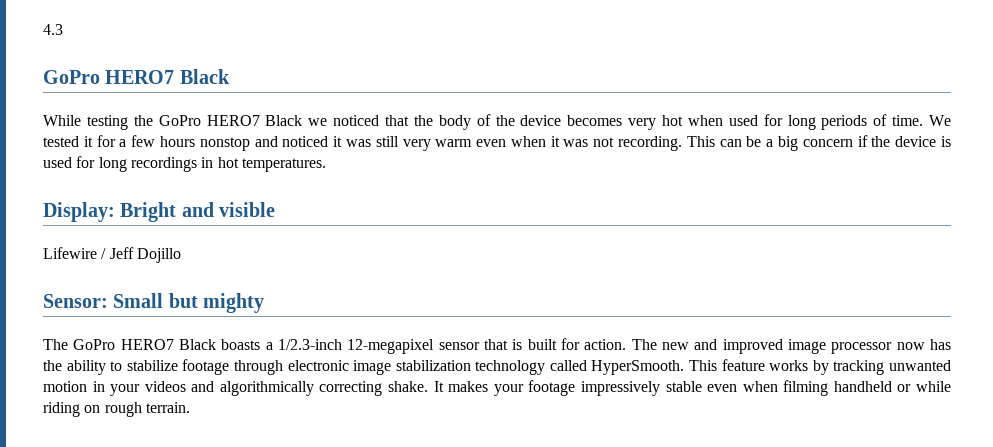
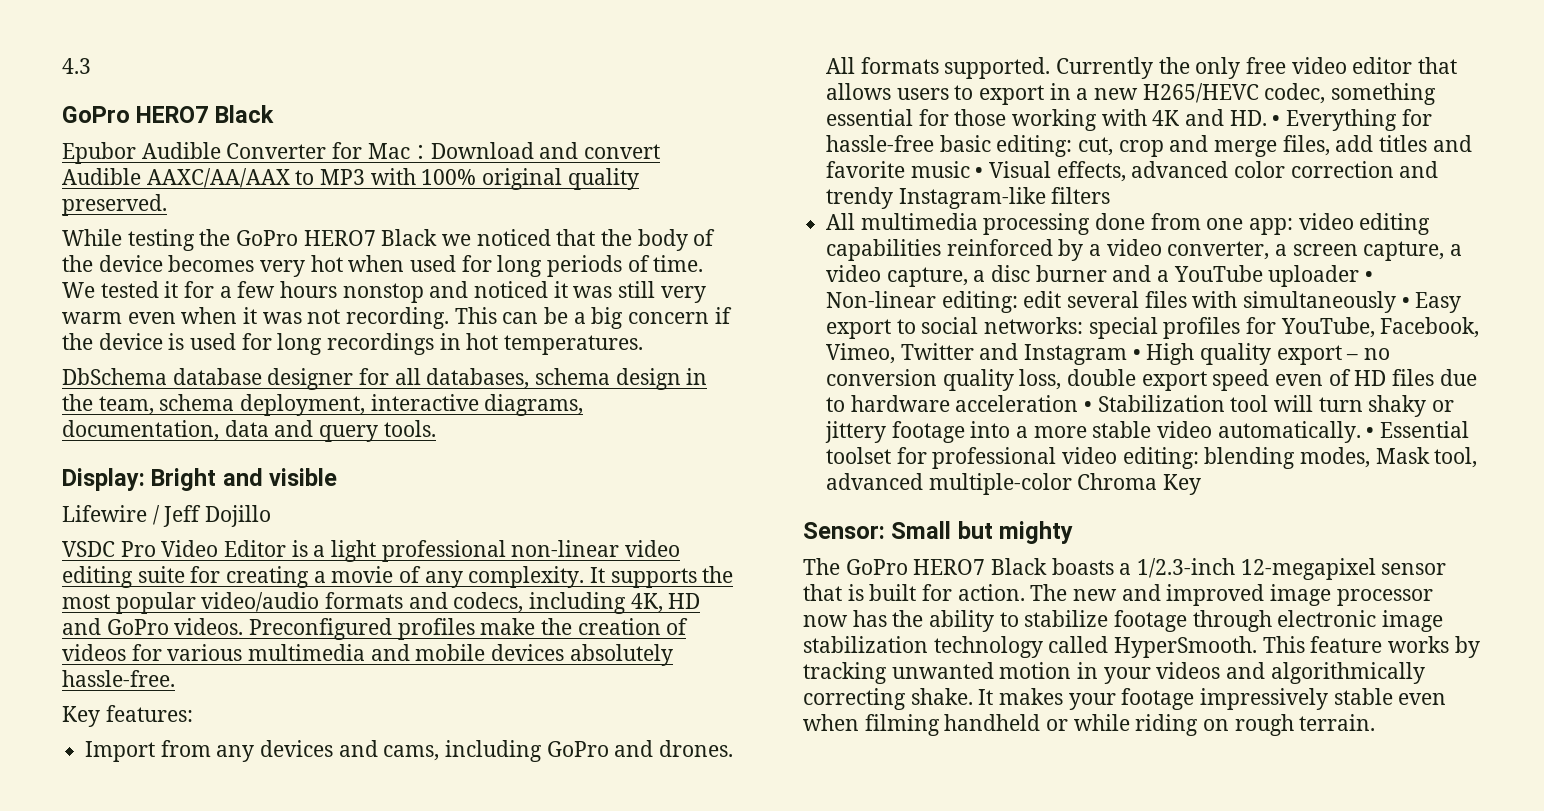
+ Epubor Audible Converter for Mac：Download and convert Audible AAXC/AA/AAX to MP3 with 100% original quality preserved.
+ DbSchema database designer for all databases, schema design in the team, schema deployment, interactive diagrams, documentation, data and query tools.
+ VSDC Pro Video Editor is a light professional non-linear video editing suite for creating a movie of any complexity. It supports the most popular video/audio formats and codecs, including 4K, HD and GoPro videos. Preconfigured profiles make the creation of videos for various multimedia and mobile devices absolutely hassle-free.
+ Key features:
+ Import from any devices and cams, including GoPro and drones. All formats supported. Сurrently the only free video editor that allows users to export in a new H265/HEVC codec, something essential for those working with 4K and HD. • Everything for hassle-free basic editing: cut, crop and merge files, add titles and favorite music • Visual effects, advanced color correction and trendy Instagram-like filters
+ All multimedia processing done from one app: video editing capabilities reinforced by a video converter, a screen capture, a video capture, a disc burner and a YouTube uploader • Non-linear editing: edit several files with simultaneously • Easy export to social networks: special profiles for YouTube, Facebook, Vimeo, Twitter and Instagram • High quality export – no conversion quality loss, double export speed even of HD files due to hardware acceleration • Stabilization tool will turn shaky or jittery footage into a more stable video automatically. • Essential toolset for professional video editing: blending modes, Mask tool, advanced multiple-color Chroma Key

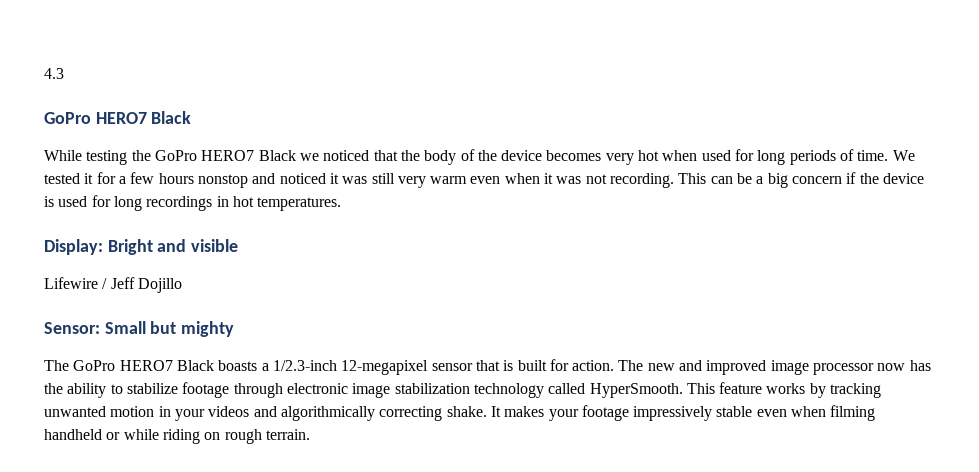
- Epubor Audible Converter for Mac：Download and convert Audible AAXC/AA/AAX to MP3 with 100% original quality preserved.
- DbSchema database designer for all databases, schema design in the team, schema deployment, interactive diagrams, documentation, data and query tools.
- VSDC Pro Video Editor is a light professional non-linear video editing suite for creating a movie of any complexity. It supports the most popular video/audio formats and codecs, including 4K, HD and GoPro videos. Preconfigured profiles make the creation of videos for various multimedia and mobile devices absolutely hassle-free.
- Key features:
- Import from any devices and cams, including GoPro and drones. All formats supported. Сurrently the only free video editor that allows users to export in a new H265/HEVC codec, something essential for those working with 4K and HD. • Everything for hassle-free basic editing: cut, crop and merge files, add titles and favorite music • Visual effects, advanced color correction and trendy Instagram-like filters
- All multimedia processing done from one app: video editing capabilities reinforced by a video converter, a screen capture, a video capture, a disc burner and a YouTube uploader • Non-linear editing: edit several files with simultaneously • Easy export to social networks: special profiles for YouTube, Facebook, Vimeo, Twitter and Instagram • High quality export – no conversion quality loss, double export speed even of HD files due to hardware acceleration • Stabilization tool will turn shaky or jittery footage into a more stable video automatically. • Essential toolset for professional video editing: blending modes, Mask tool, advanced multiple-color Chroma Key

